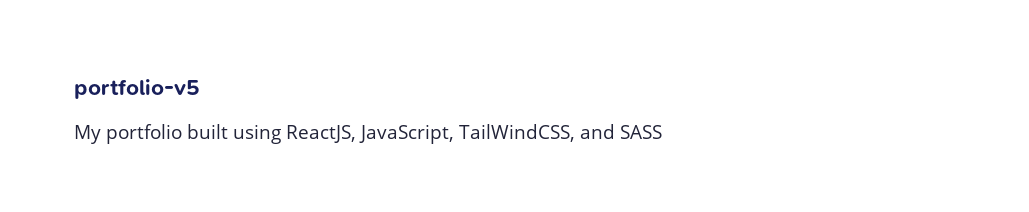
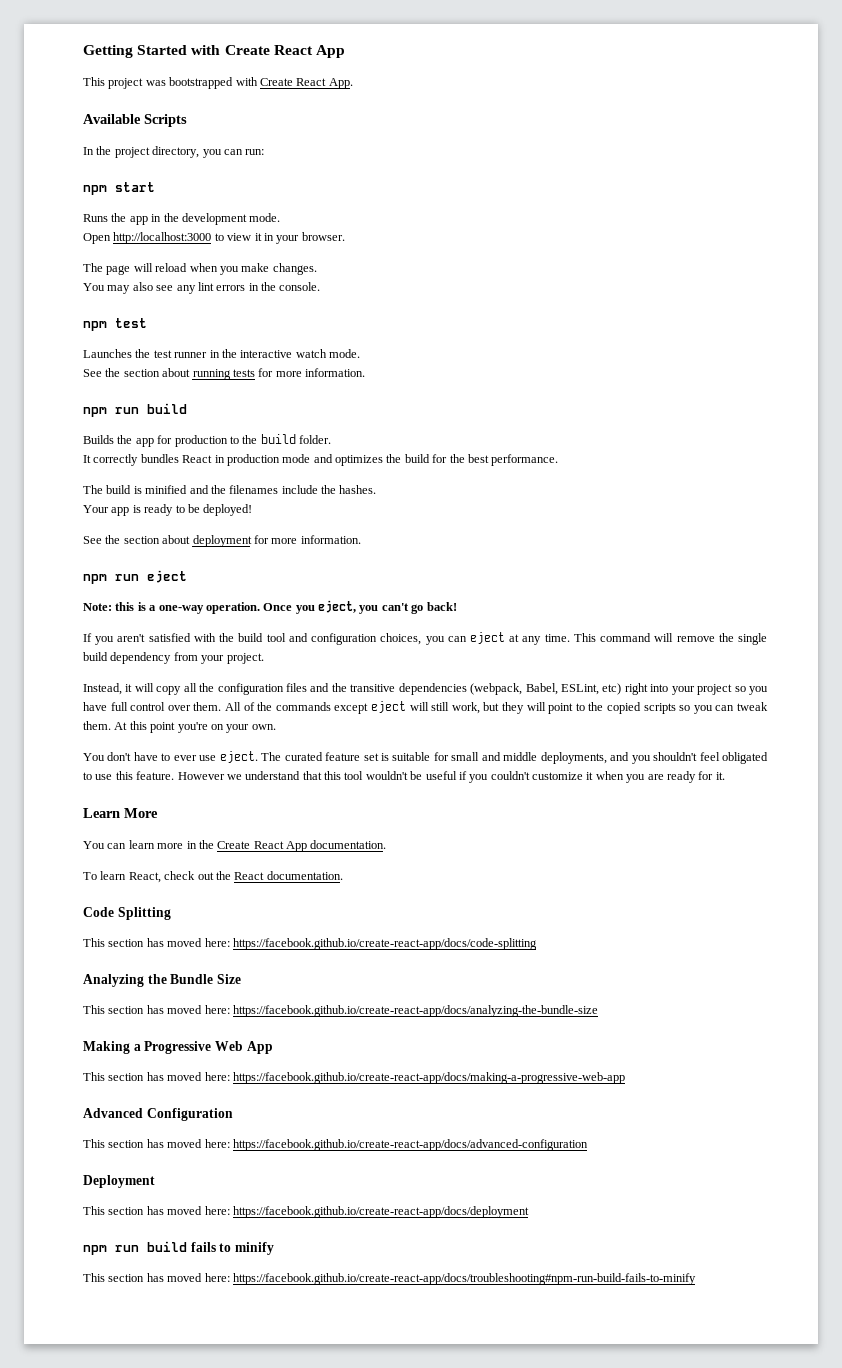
- portfolio-v5
- My portfolio built using ReactJS, JavaScript, TailWindCSS, and SASS
+ Getting Started with Create React App
+ This project was bootstrapped with Create React App.
+ Available Scripts
+ In the project directory, you can run:
+ npm start
+ Runs the app in the development mode.
+ Open http://localhost:3000 to view it in your browser.
+ The page will reload when you make changes.
+ You may also see any lint errors in the console.
+ npm test
+ Launches the test runner in the interactive watch mode.
+ See the section about running tests for more information.
+ npm run build
+ Builds the app for production to the build folder.
+ It correctly bundles React in production mode and optimizes the build for the best performance.
+ The build is minified and the filenames include the hashes.
+ Your app is ready to be deployed!
+ See the section about deployment for more information.
+ npm run eject
+ Note: this is a one-way operation. Once you eject, you can't go back!
+ If you aren't satisfied with the build tool and configuration choices, you can eject at any time. This command will remove the single build dependency from your project.
+ Instead, it will copy all the configuration files and the transitive dependencies (webpack, Babel, ESLint, etc) right into your project so you have full control over them. All of the commands except eject will still work, but they will point to the copied scripts so you can tweak them. At this point you're on your own.
+ You don't have to ever use eject. The curated feature set is suitable for small and middle deployments, and you shouldn't feel obligated to use this feature. However we understand that this tool wouldn't be useful if you couldn't customize it when you are ready for it.
+ Learn More
+ You can learn more in the Create React App documentation.
+ To learn React, check out the React documentation.
+ Code Splitting
+ This section has moved here: https://facebook.github.io/create-react-app/docs/code-splitting
+ Analyzing the Bundle Size
+ This section has moved here: https://facebook.github.io/create-react-app/docs/analyzing-the-bundle-size
+ Making a Progressive Web App
+ This section has moved here: https://facebook.github.io/create-react-app/docs/making-a-progressive-web-app
+ Advanced Configuration
+ This section has moved here: https://facebook.github.io/create-react-app/docs/advanced-configuration
+ Deployment
+ This section has moved here: https://facebook.github.io/create-react-app/docs/deployment
+ npm run build fails to minify
+ This section has moved here: https://facebook.github.io/create-react-app/docs/troubleshooting#npm-run-build-fails-to-minify

